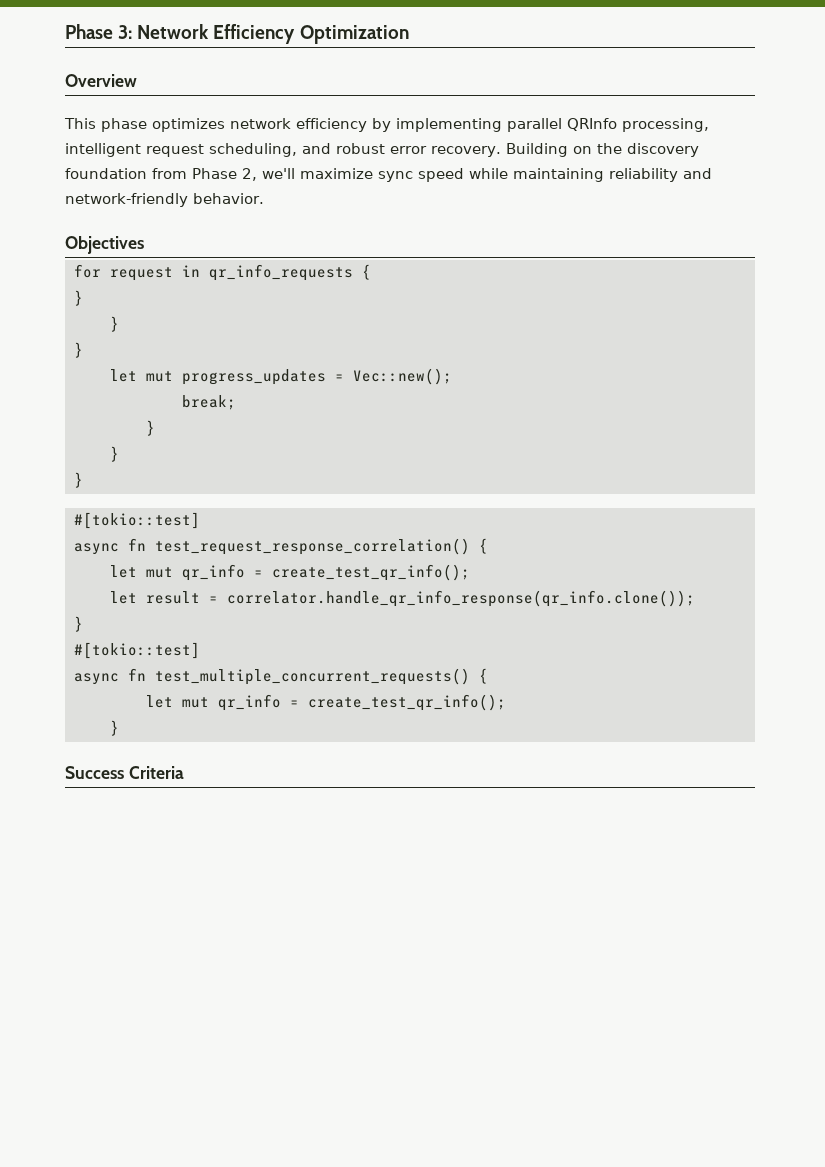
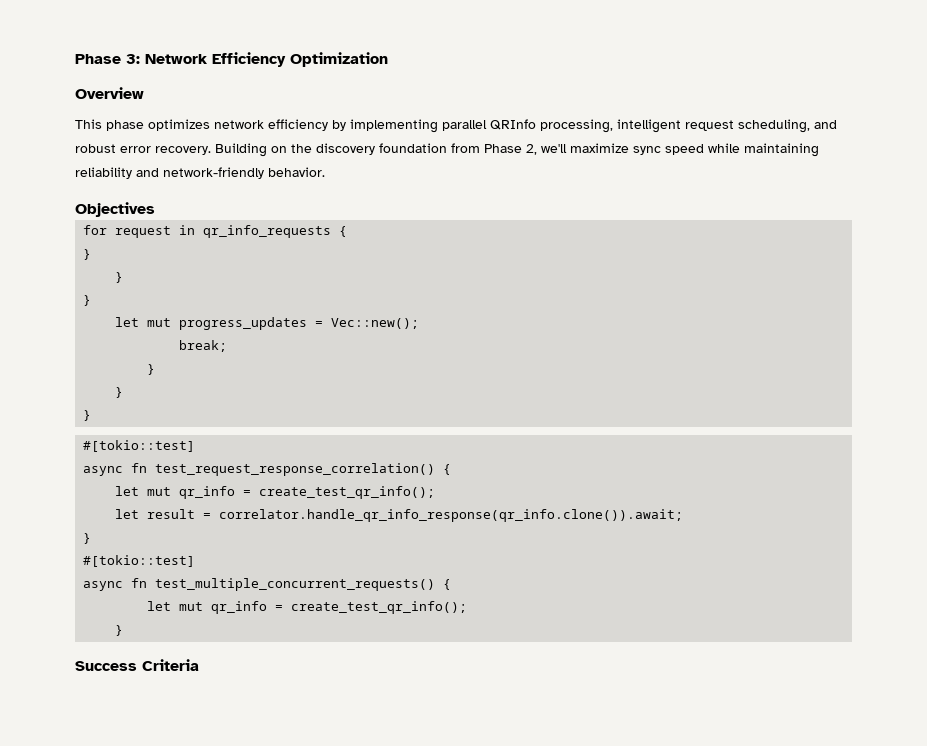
- let result = correlator.handle_qr_info_response(qr_info.clone());
+ let result = correlator.handle_qr_info_response(qr_info.clone()).await;

